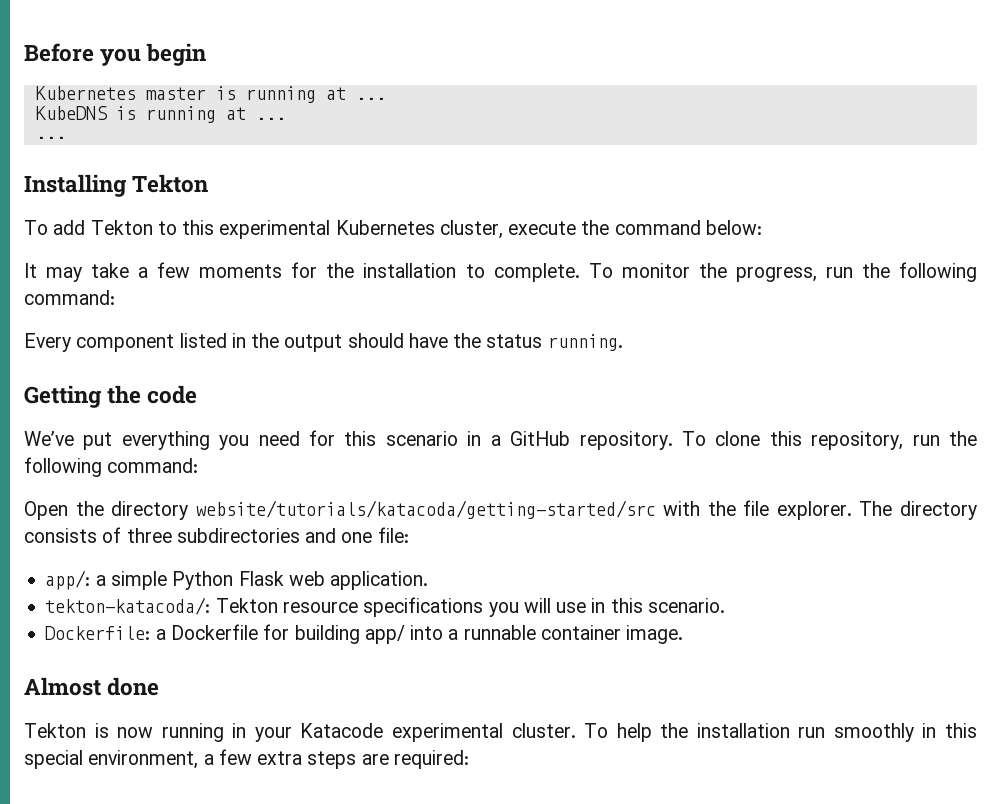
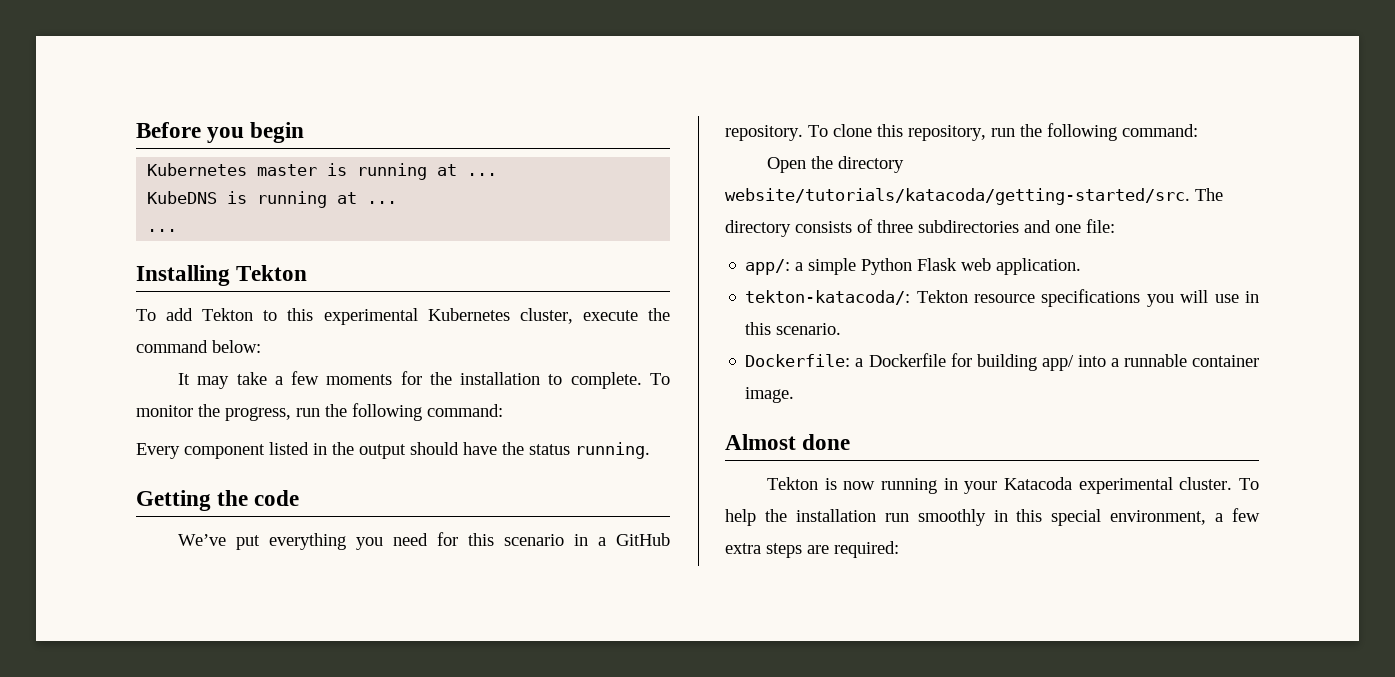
- Open the directory website/tutorials/katacoda/getting-started/src with the file explorer.
+ Open the directory website/tutorials/katacoda/getting-started/src.
- Tekton is now running in your Katacode experimental cluster.
+ Tekton is now running in your Katacoda experimental cluster.

